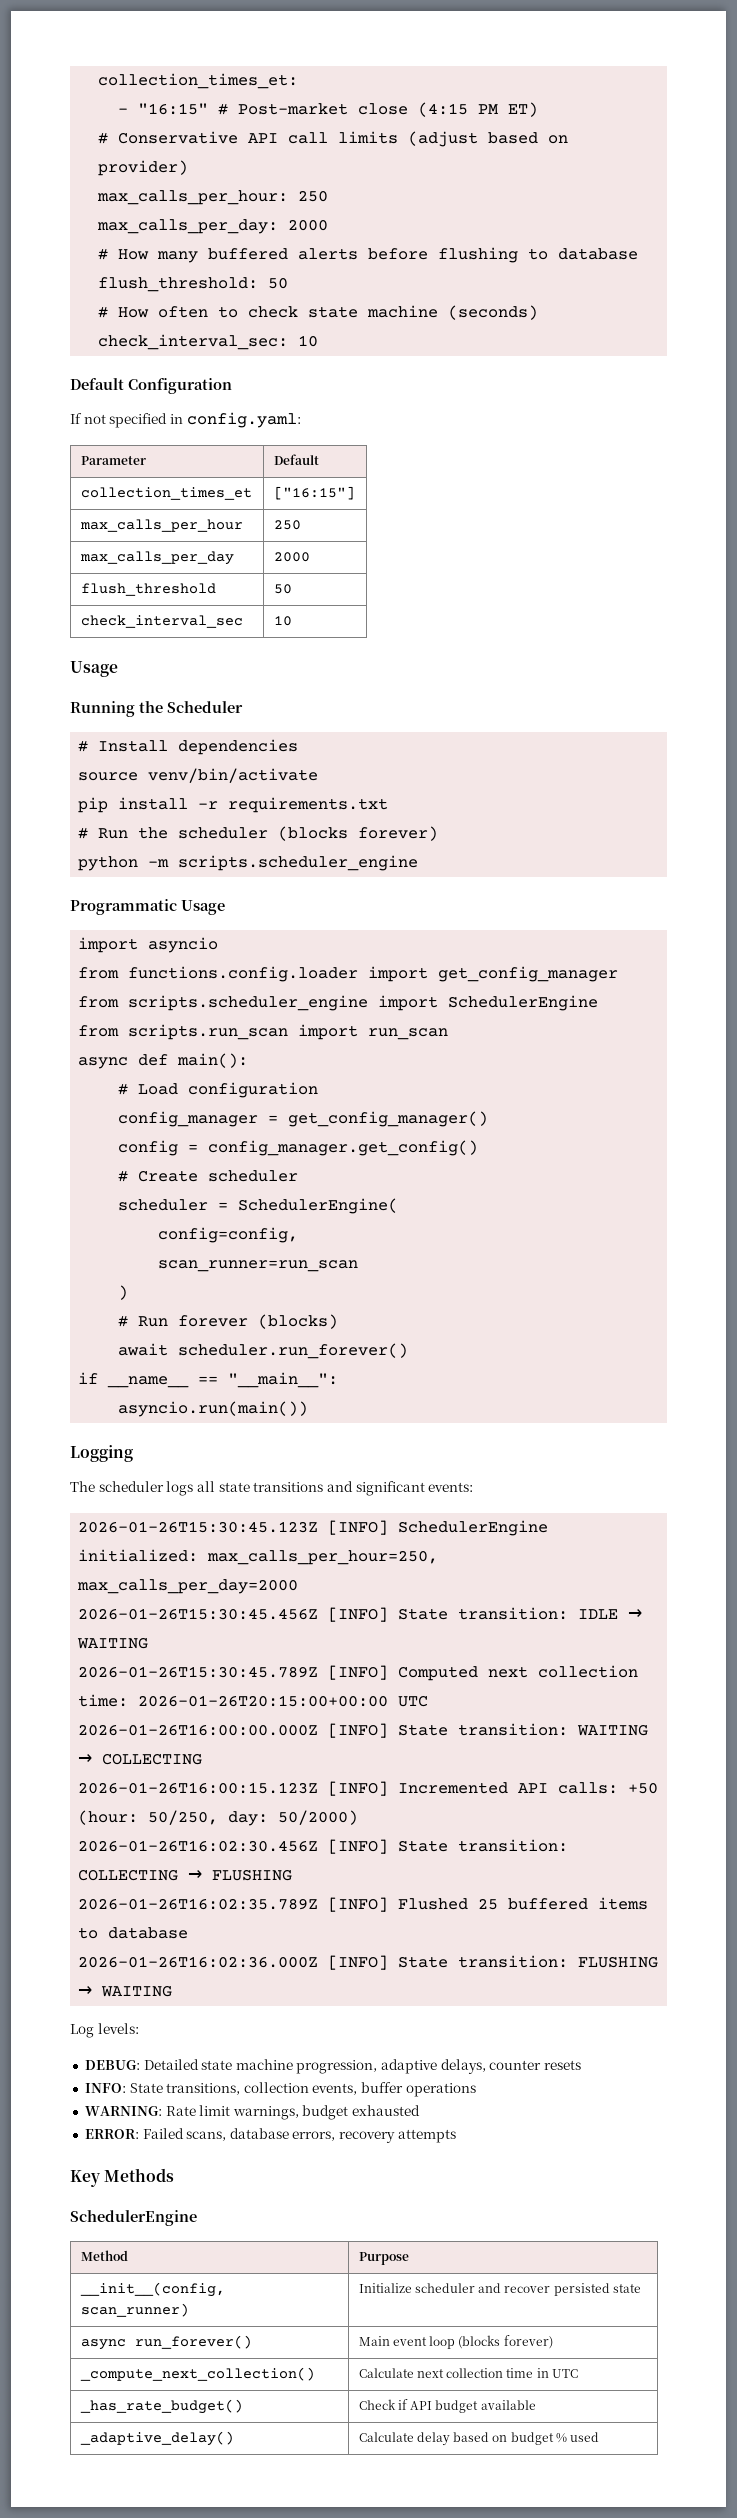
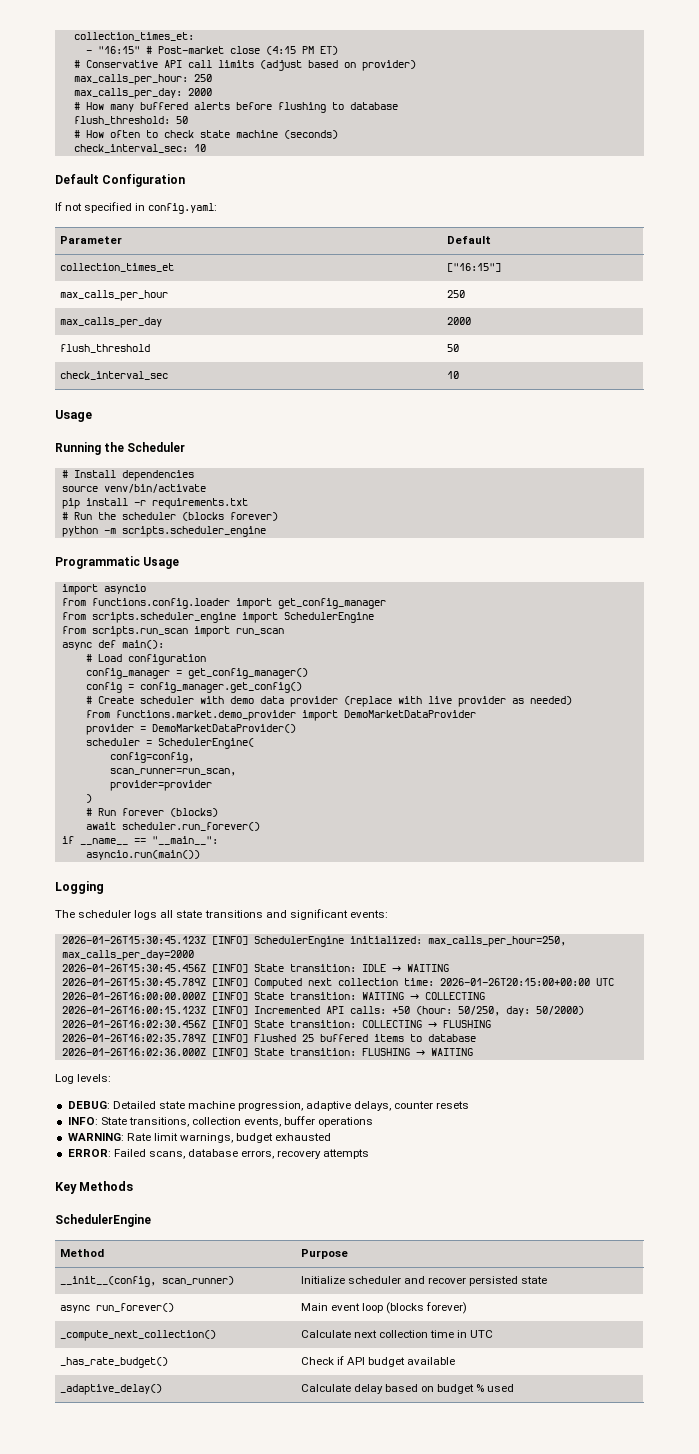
- # Create scheduler
+ # Create scheduler with demo data provider (replace with live provider as needed)
+ from functions.market.demo_provider import DemoMarketDataProvider
+ provider = DemoMarketDataProvider()
- scan_runner=run_scan
+ scan_runner=run_scan,
+ provider=provider

